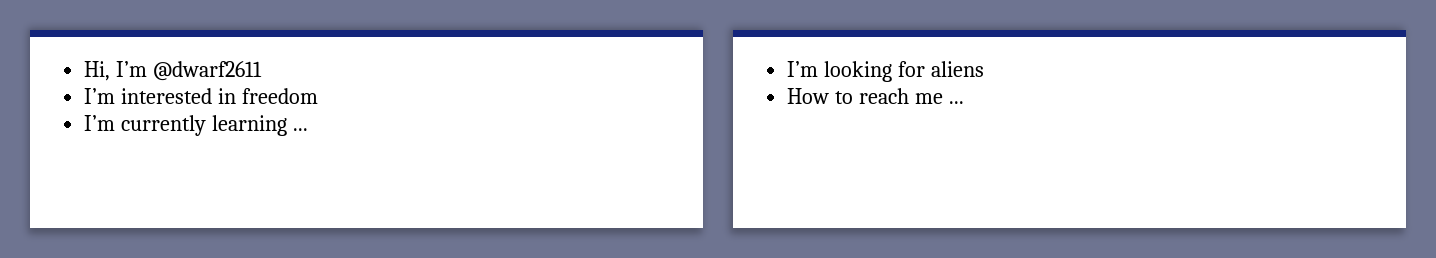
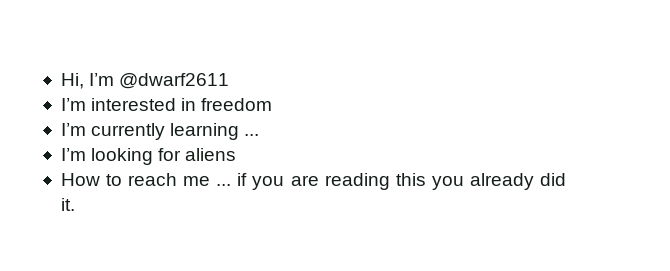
- How to reach me ...
+ How to reach me ... if you are reading this you already did it.

